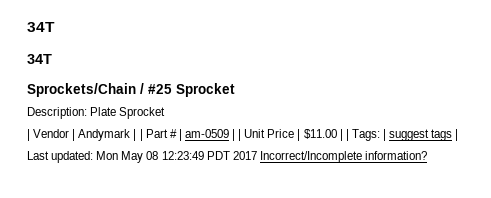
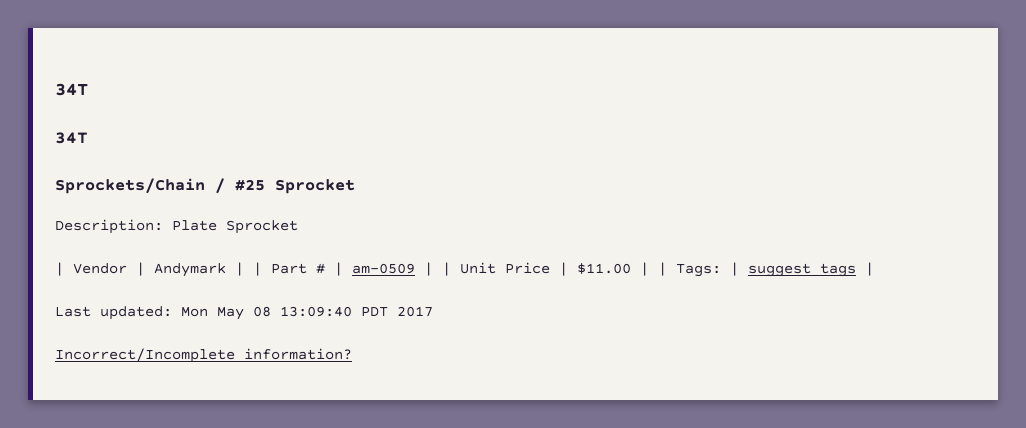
- Last updated: Mon May 08 12:23:49 PDT 2017 Incorrect/Incomplete information?
+ Last updated: Mon May 08 13:09:40 PDT 2017
+ Incorrect/Incomplete information?

